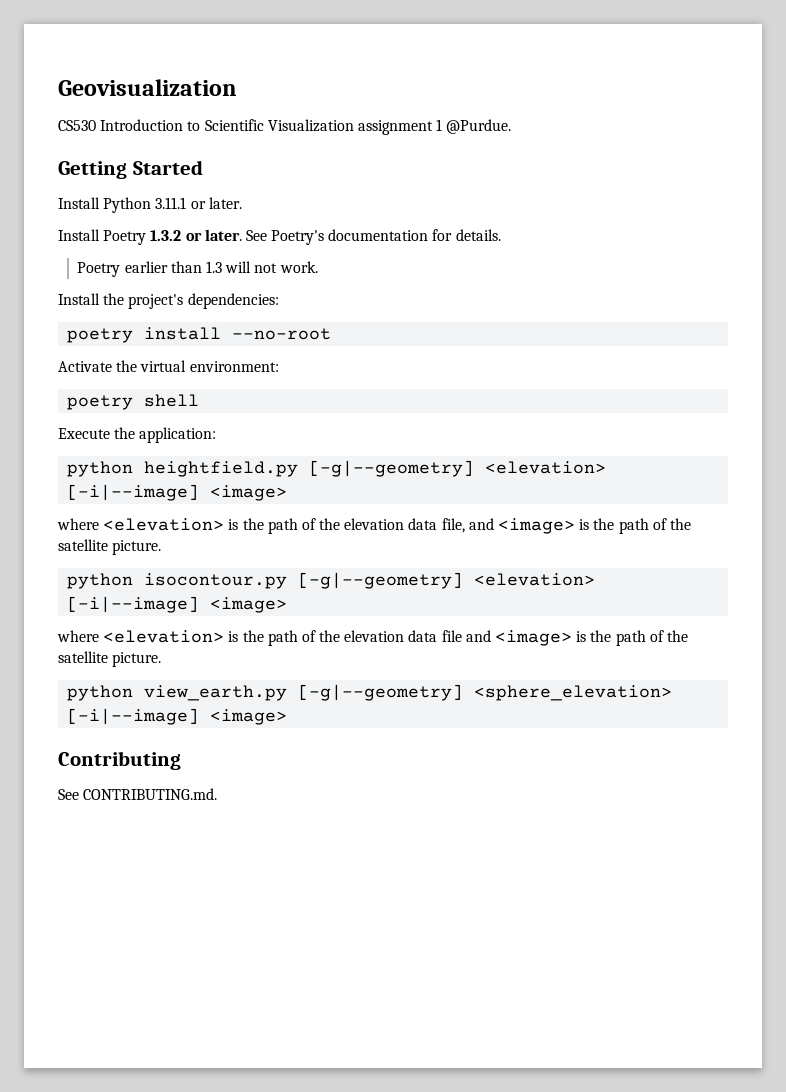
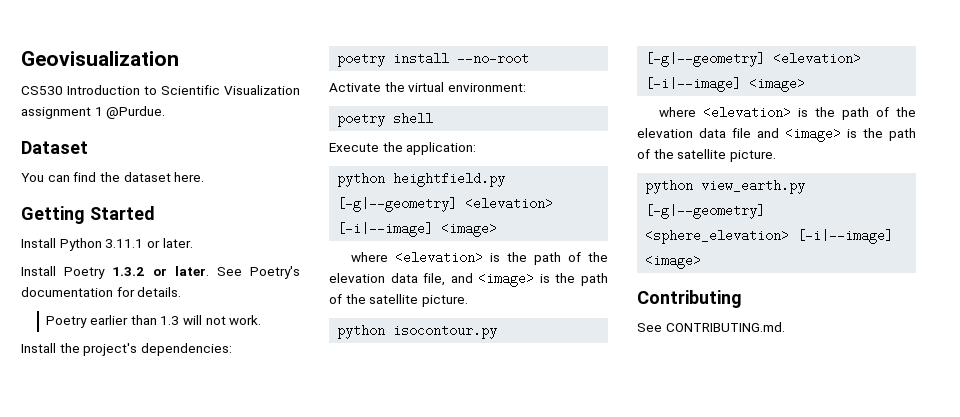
+ Dataset
+ You can find the dataset here.

